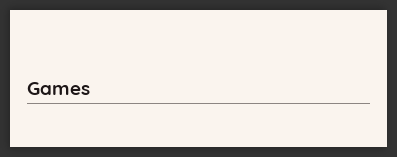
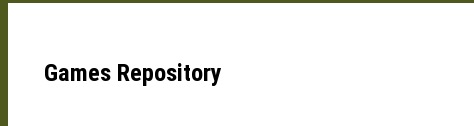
- Games
+ Games Repository

